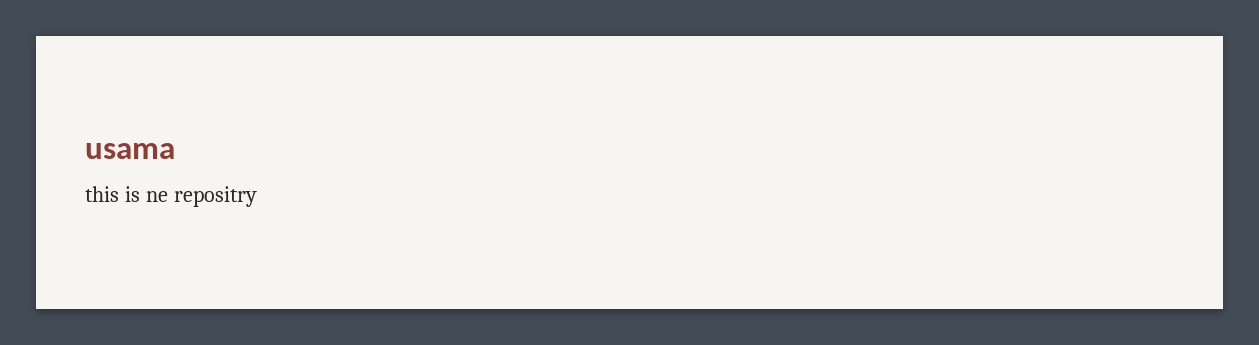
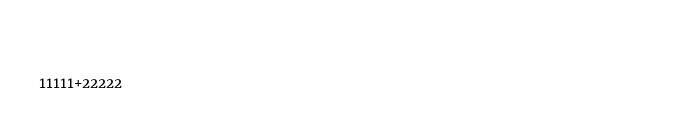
- usama
- this is ne repositry
+ 11111+22222

